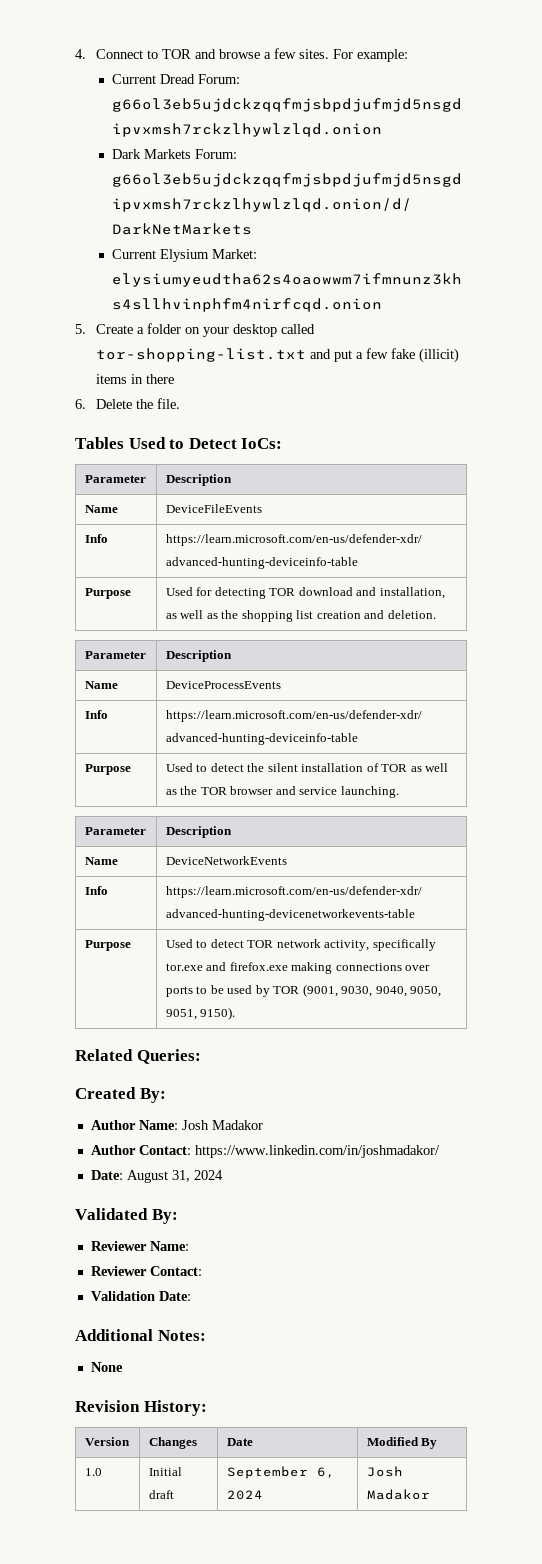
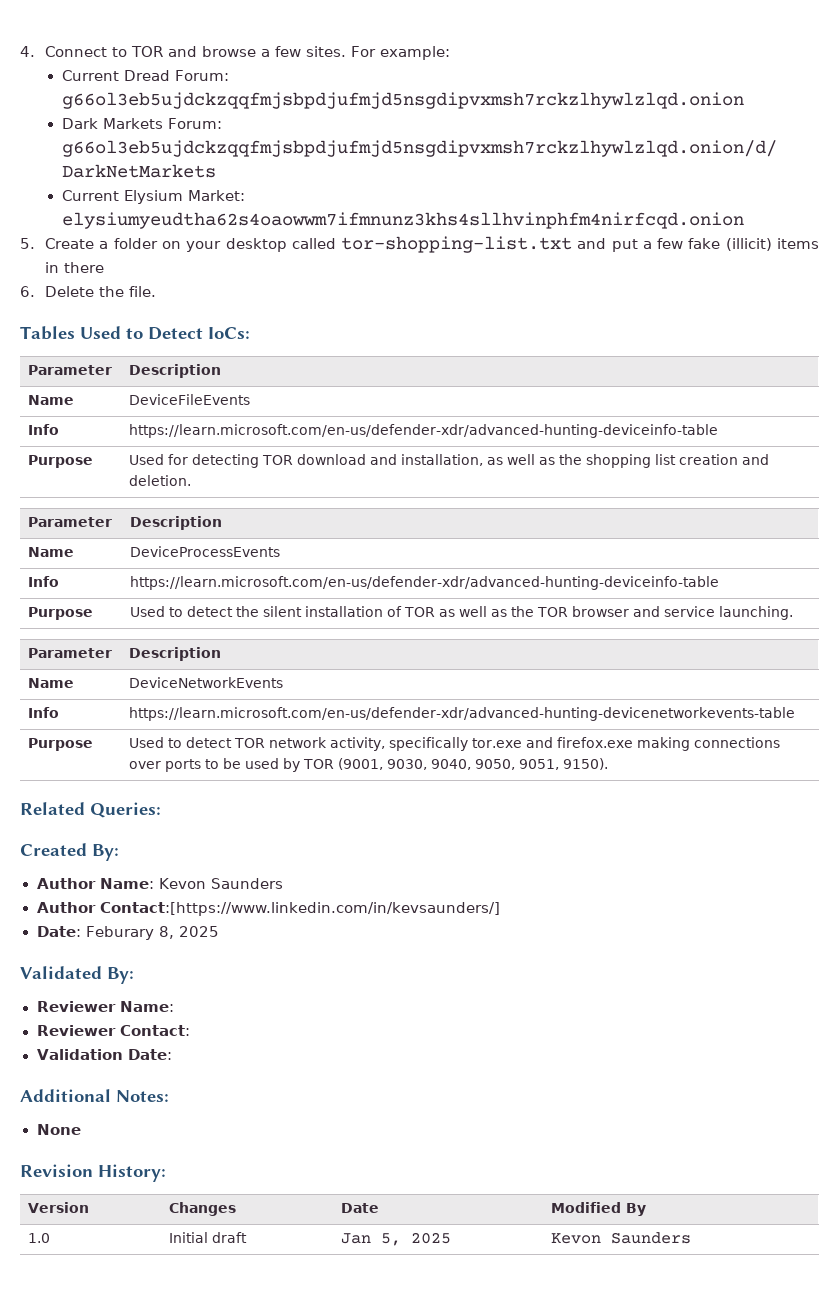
- Author Name: Josh Madakor
- Author Contact: https://www.linkedin.com/in/joshmadakor/
- Date: August 31, 2024
+ Author Name: Kevon Saunders
+ Author Contact:[https://www.linkedin.com/in/kevsaunders/]
+ Date: Feburary 8, 2025
- 1.0 | Initial draft | September 6, 2024 | Josh Madakor
+ 1.0 | Initial draft | Jan 5, 2025 | Kevon Saunders

